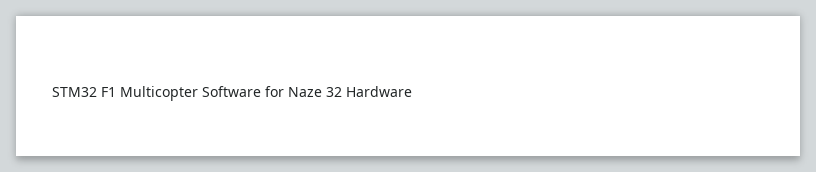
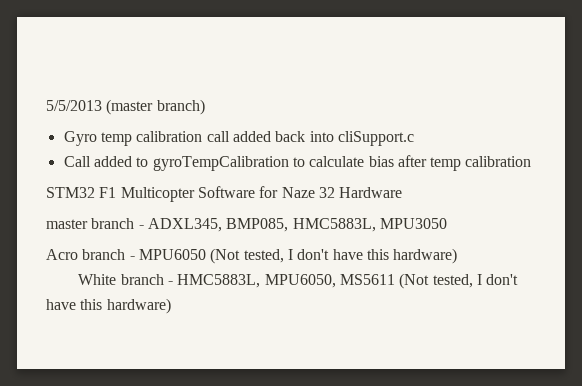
+ 5/5/2013 (master branch)
+ Gyro temp calibration call added back into cliSupport.c
+ Call added to gyroTempCalibration to calculate bias after temp calibration
+ master branch - ADXL345, BMP085, HMC5883L, MPU3050
+ Acro branch - MPU6050 (Not tested, I don't have this hardware)
+ White branch - HMC5883L, MPU6050, MS5611 (Not tested, I don't have this hardware)

